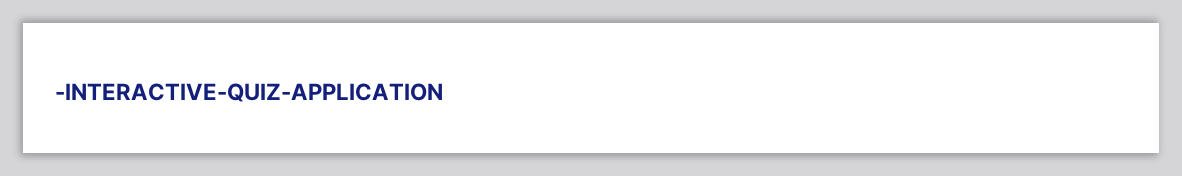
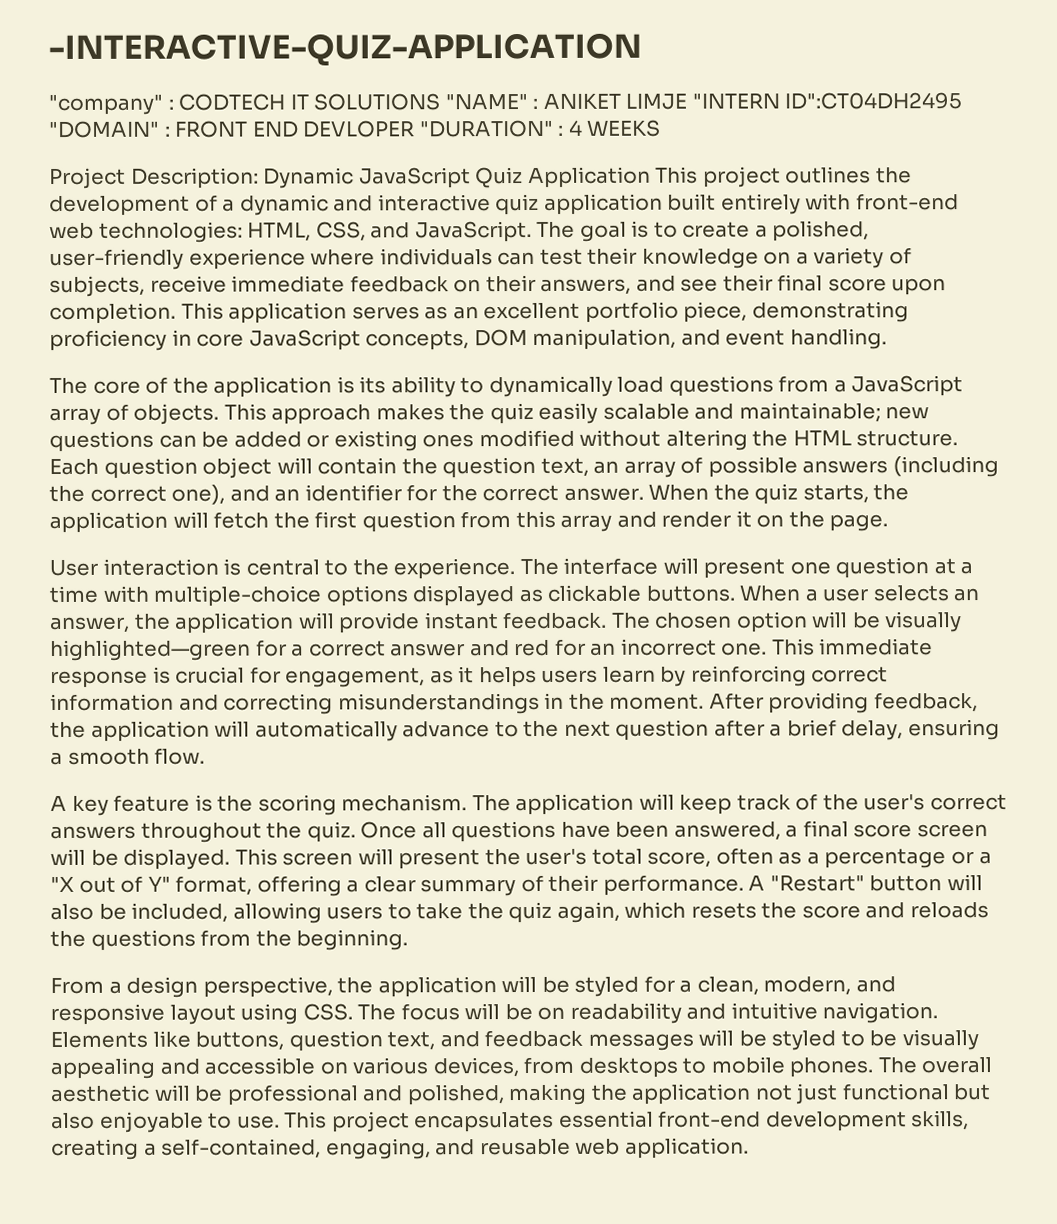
+ "company" : CODTECH IT SOLUTIONS "NAME" : ANIKET LIMJE "INTERN ID":CT04DH2495 "DOMAIN" : FRONT END DEVLOPER "DURATION" : 4 WEEKS
+ Project Description: Dynamic JavaScript Quiz Application This project outlines the development of a dynamic and interactive quiz application built entirely with front-end web technologies: HTML, CSS, and JavaScript. The goal is to create a polished, user-friendly experience where individuals can test their knowledge on a variety of subjects, receive immediate feedback on their answers, and see their final score upon completion. This application serves as an excellent portfolio piece, demonstrating proficiency in core JavaScript concepts, DOM manipulation, and event handling.
+ The core of the application is its ability to dynamically load questions from a JavaScript array of objects. This approach makes the quiz easily scalable and maintainable; new questions can be added or existing ones modified without altering the HTML structure. Each question object will contain the question text, an array of possible answers (including the correct one), and an identifier for the correct answer. When the quiz starts, the application will fetch the first question from this array and render it on the page.
+ User interaction is central to the experience. The interface will present one question at a time with multiple-choice options displayed as clickable buttons. When a user selects an answer, the application will provide instant feedback. The chosen option will be visually highlighted—green for a correct answer and red for an incorrect one. This immediate response is crucial for engagement, as it helps users learn by reinforcing correct information and correcting misunderstandings in the moment. After providing feedback, the application will automatically advance to the next question after a brief delay, ensuring a smooth flow.
+ A key feature is the scoring mechanism. The application will keep track of the user's correct answers throughout the quiz. Once all questions have been answered, a final score screen will be displayed. This screen will present the user's total score, often as a percentage or a "X out of Y" format, offering a clear summary of their performance. A "Restart" button will also be included, allowing users to take the quiz again, which resets the score and reloads the questions from the beginning.
+ From a design perspective, the application will be styled for a clean, modern, and responsive layout using CSS. The focus will be on readability and intuitive navigation. Elements like buttons, question text, and feedback messages will be styled to be visually appealing and accessible on various devices, from desktops to mobile phones. The overall aesthetic will be professional and polished, making the application not just functional but also enjoyable to use. This project encapsulates essential front-end development skills, creating a self-contained, engaging, and reusable web application.

